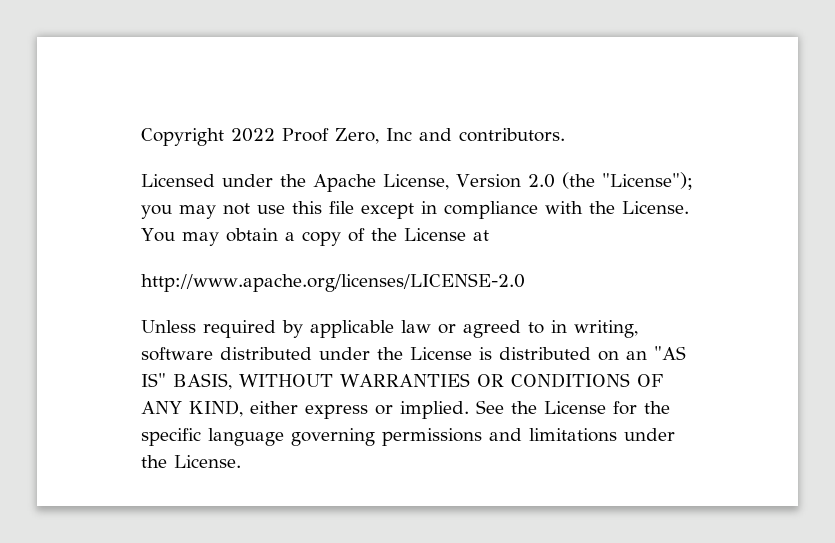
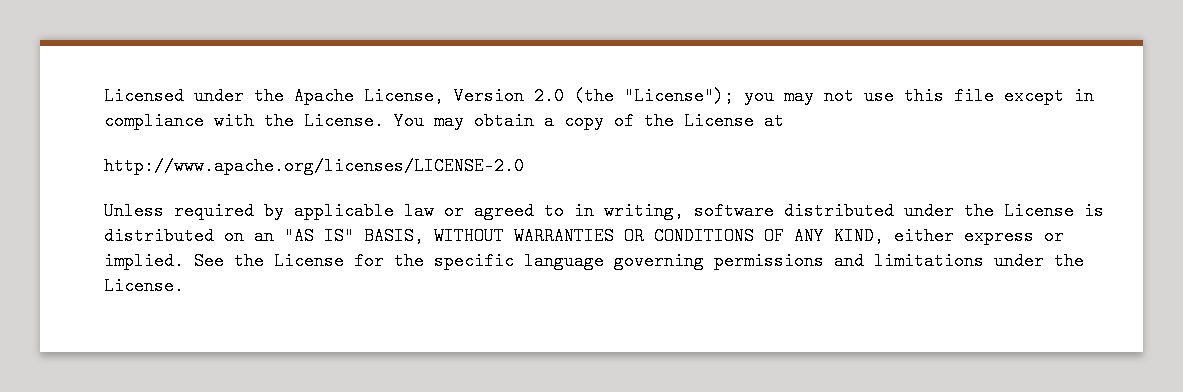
- Copyright 2022 Proof Zero, Inc and contributors.

